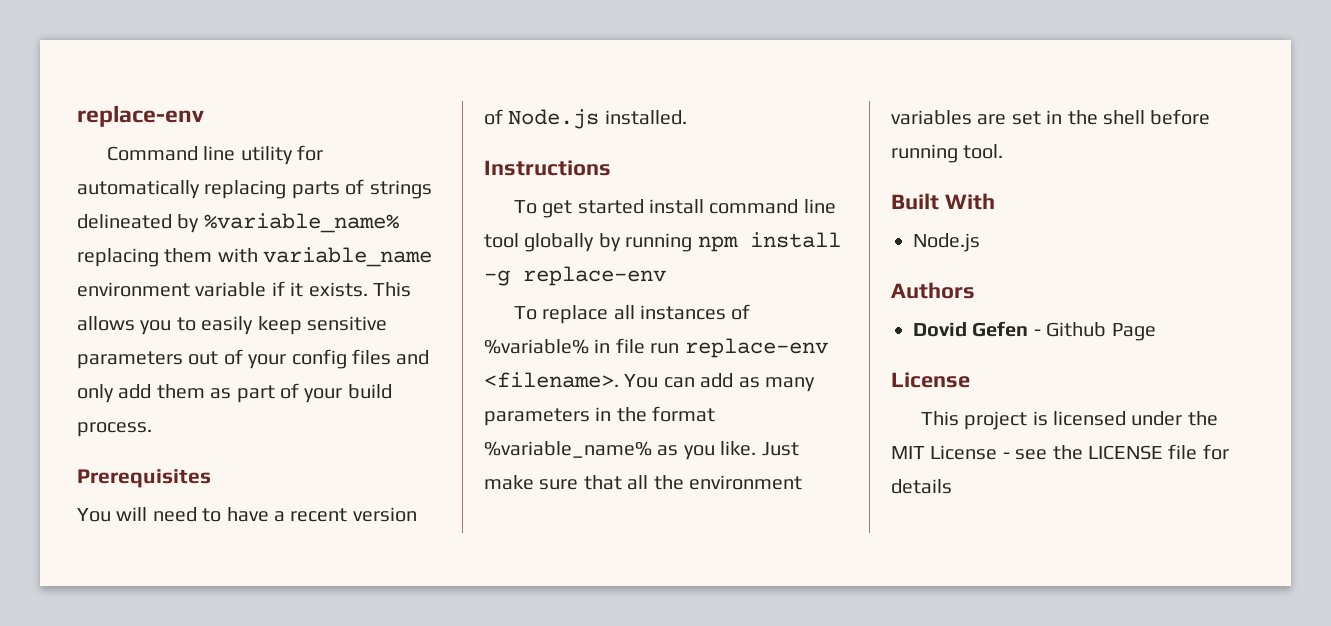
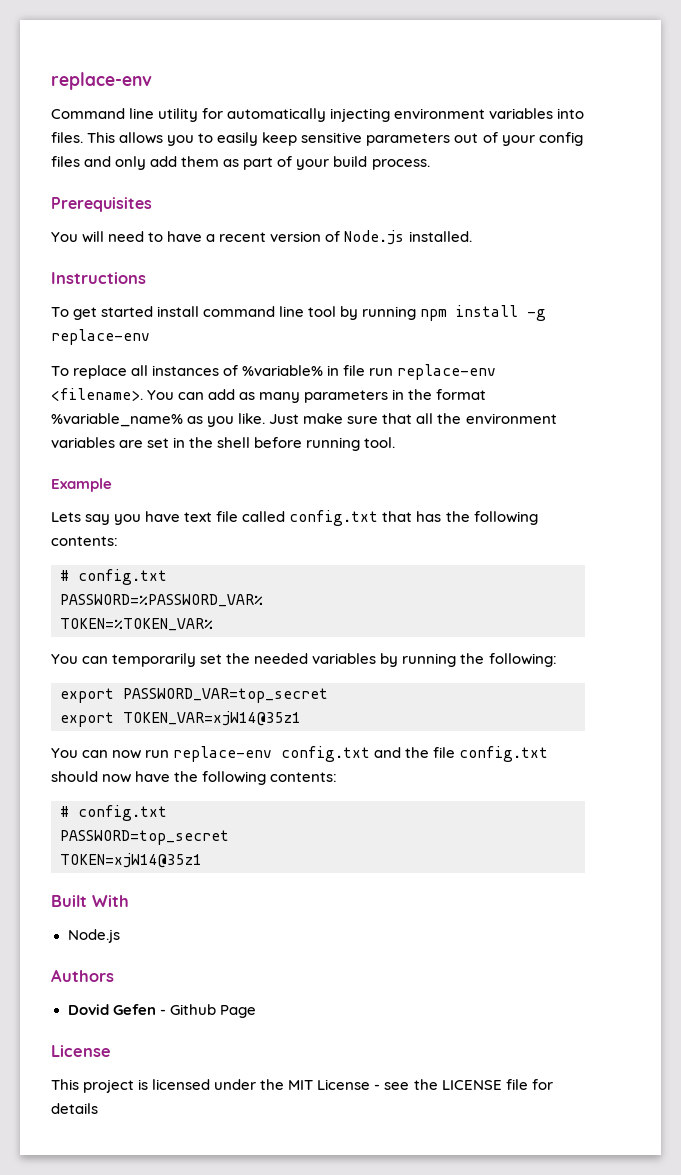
- Command line utility for automatically replacing parts of strings delineated by %variable_name% replacing them with variable_name environment variable if it exists.
+ Command line utility for automatically injecting environment variables into files.
- To get started install command line tool globally by running npm install -g replace-env
+ To get started install command line tool by running npm install -g replace-env
+ Example
+ Lets say you have text file called config.txt that has the following contents:
+ # config.txt
+ PASSWORD=%PASSWORD_VAR%
+ TOKEN=%TOKEN_VAR%
+ You can temporarily set the needed variables by running the following:
+ export PASSWORD_VAR=top_secret
+ export TOKEN_VAR=xjW14@35z1
+ You can now run replace-env config.txt and the file config.txt should now have the following contents:
+ # config.txt
+ PASSWORD=top_secret
+ TOKEN=xjW14@35z1

